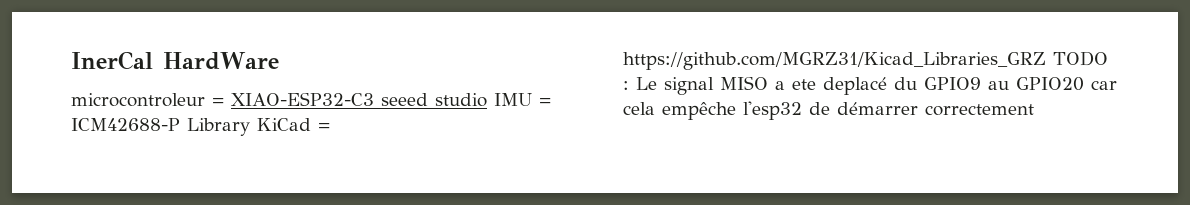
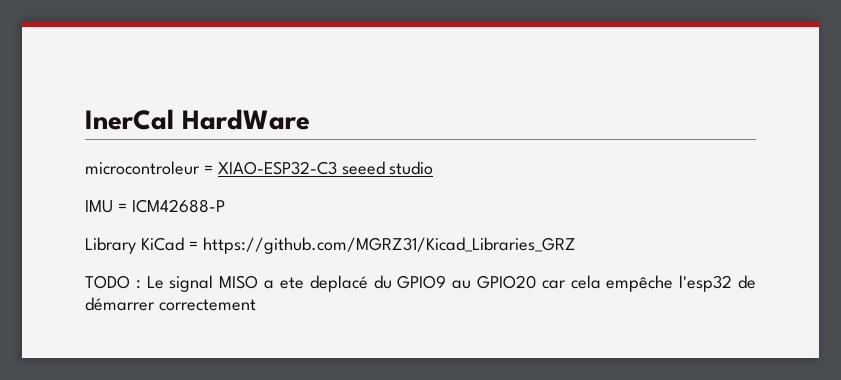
- microcontroleur = XIAO-ESP32-C3 seeed studio IMU = ICM42688-P Library KiCad = https://github.com/MGRZ31/Kicad_Libraries_GRZ TODO : Le signal MISO a ete deplacé du GPIO9 au GPIO20 car cela empêche l'esp32 de démarrer correctement
+ microcontroleur = XIAO-ESP32-C3 seeed studio
+ IMU = ICM42688-P
+ Library KiCad = https://github.com/MGRZ31/Kicad_Libraries_GRZ
+ TODO : Le signal MISO a ete deplacé du GPIO9 au GPIO20 car cela empêche l'esp32 de démarrer correctement

